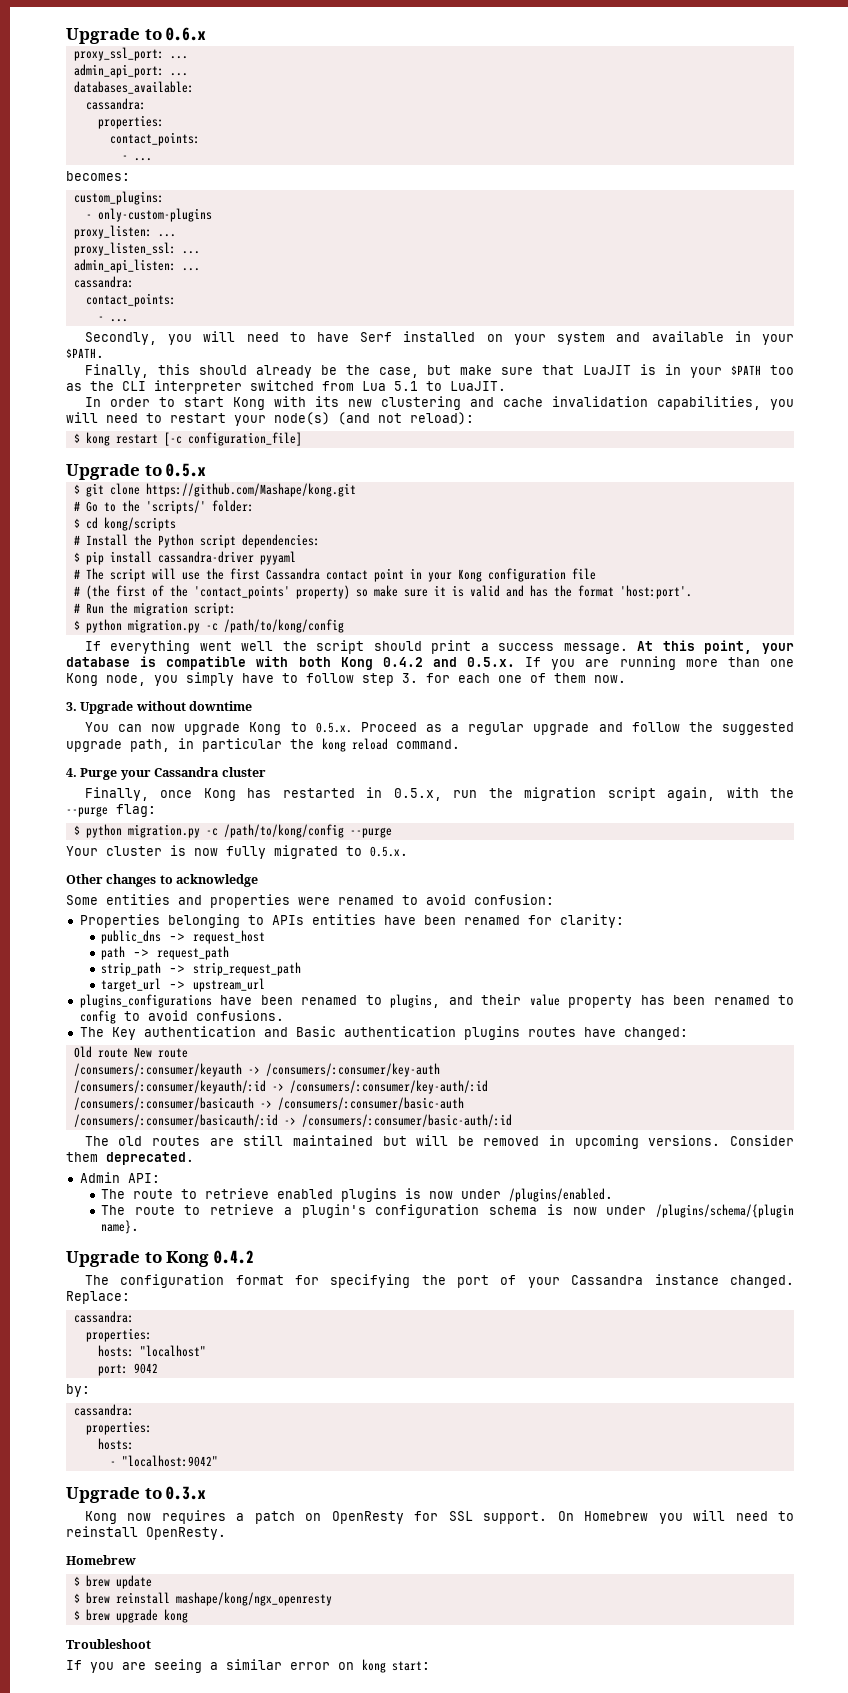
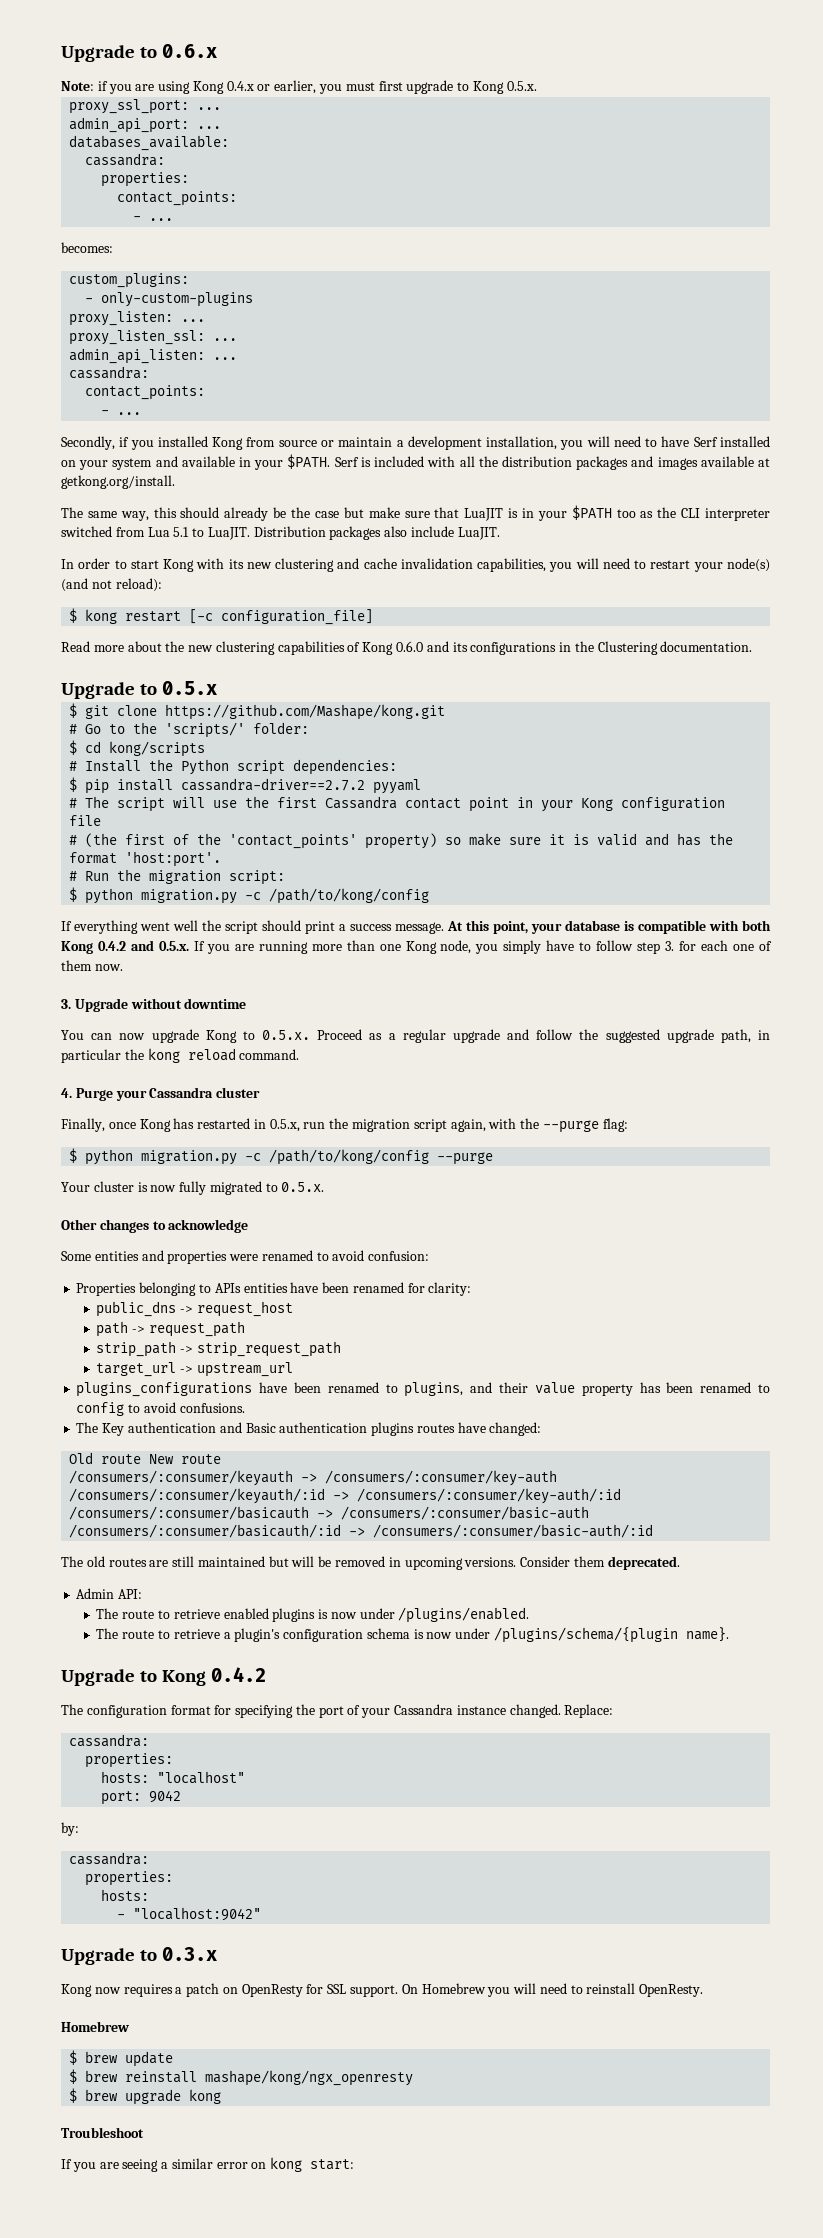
+ Note: if you are using Kong 0.4.x or earlier, you must first upgrade to Kong 0.5.x.
- Secondly, you will need to have Serf installed on your system and available in your $PATH.
- Finally, this should already be the case, but make sure that LuaJIT is in your $PATH too as the CLI interpreter switched from Lua 5.1 to LuaJIT.
+ Secondly, if you installed Kong from source or maintain a development installation, you will need to have Serf installed on your system and available in your $PATH. Serf is included with all the distribution packages and images available at getkong.org/install.
+ The same way, this should already be the case but make sure that LuaJIT is in your $PATH too as the CLI interpreter switched from Lua 5.1 to LuaJIT. Distribution packages also include LuaJIT.
+ Read more about the new clustering capabilities of Kong 0.6.0 and its configurations in the Clustering documentation.
- $ pip install cassandra-driver pyyaml
+ $ pip install cassandra-driver==2.7.2 pyyaml

